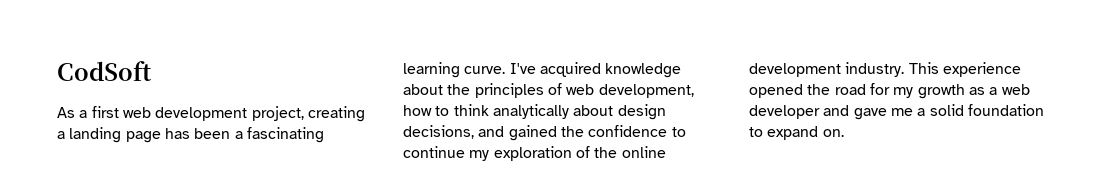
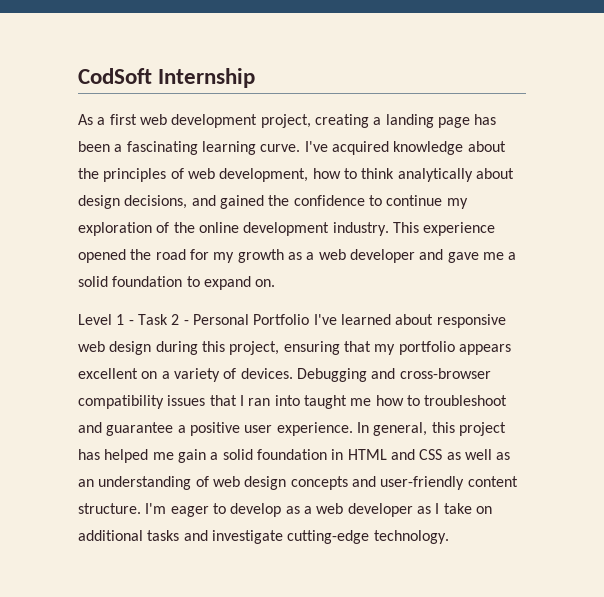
- CodSoft
+ CodSoft Internship
+ Level 1 - Task 2 - Personal Portfolio I've learned about responsive web design during this project, ensuring that my portfolio appears excellent on a variety of devices. Debugging and cross-browser compatibility issues that I ran into taught me how to troubleshoot and guarantee a positive user experience. In general, this project has helped me gain a solid foundation in HTML and CSS as well as an understanding of web design concepts and user-friendly content structure. I'm eager to develop as a web developer as I take on additional tasks and investigate cutting-edge technology.

